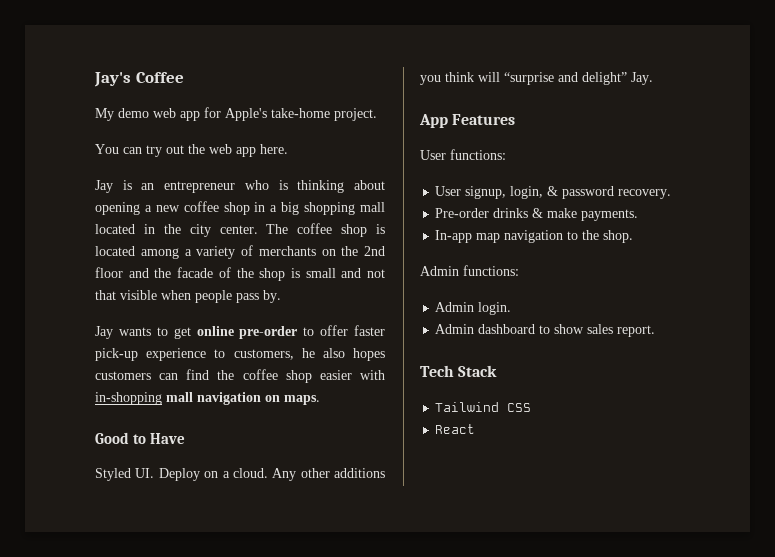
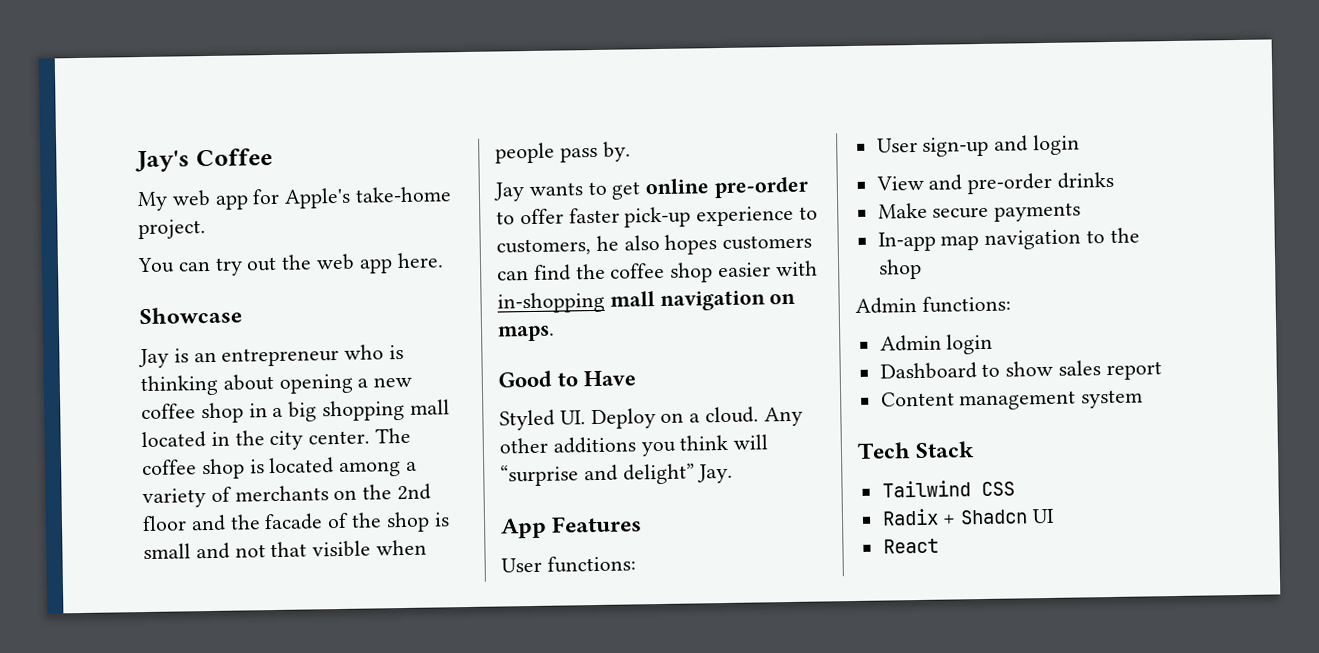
- My demo web app for Apple's take-home project.
+ My web app for Apple's take-home project.
+ Showcase
- User signup, login, & password recovery.
- Pre-order drinks & make payments.
+ User sign-up and login
+ View and pre-order drinks
+ Make secure payments
- In-app map navigation to the shop.
+ In-app map navigation to the shop
- Admin login.
- Admin dashboard to show sales report.
+ Admin login
+ Dashboard to show sales report
+ Content management system
+ Radix + Shadcn UI

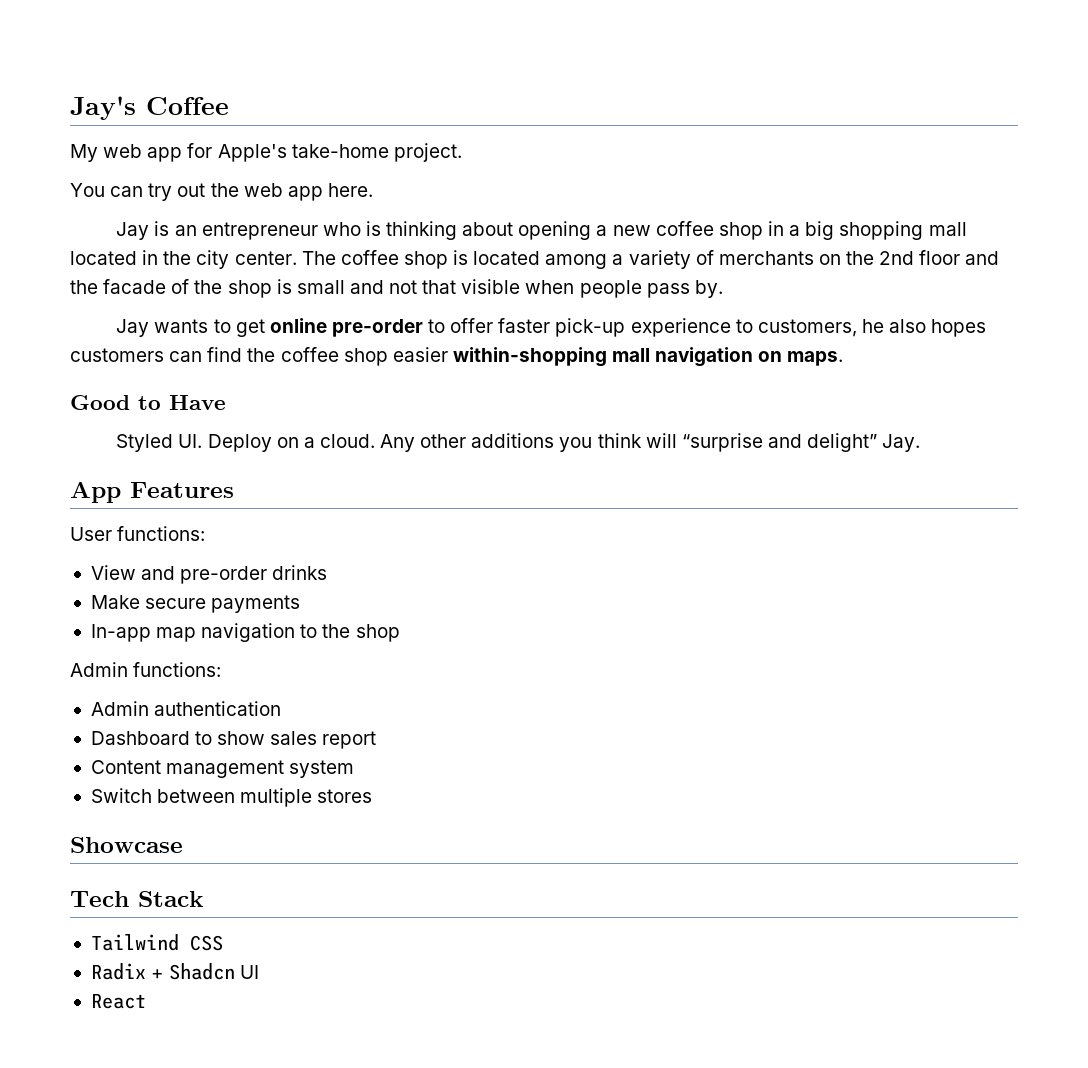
- Showcase
- Jay wants to get online pre-order to offer faster pick-up experience to customers, he also hopes customers can find the coffee shop easier with in-shopping mall navigation on maps.
+ Jay wants to get online pre-order to offer faster pick-up experience to customers, he also hopes customers can find the coffee shop easier within-shopping mall navigation on maps.
- User sign-up and login
- Admin login
+ Admin authentication
+ Switch between multiple stores
+ Showcase

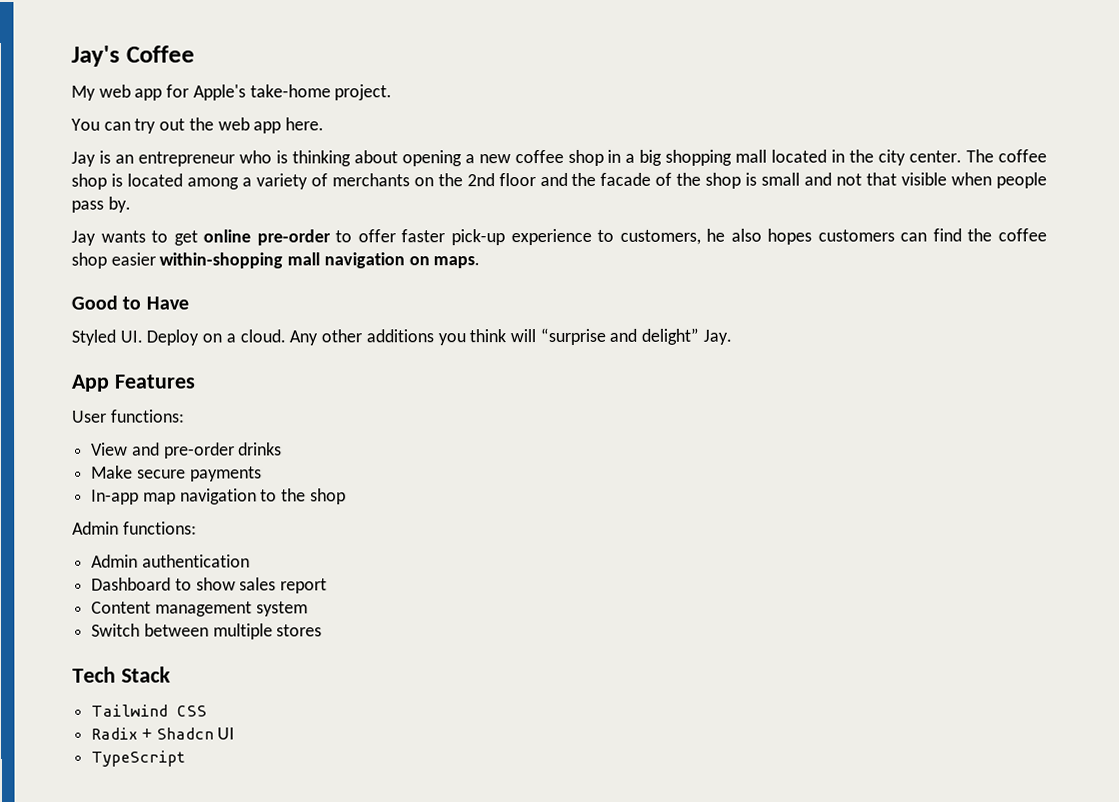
- Showcase
- React
+ TypeScript

